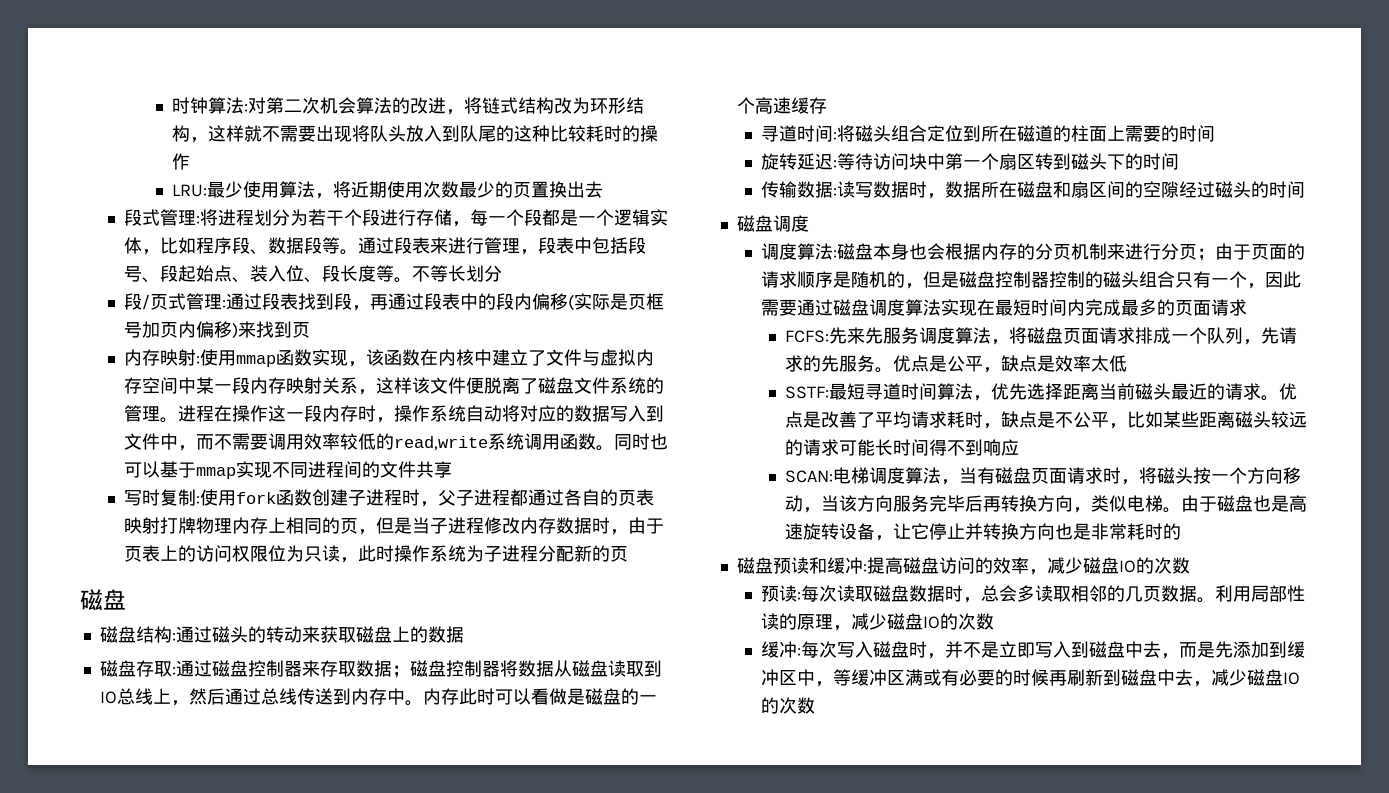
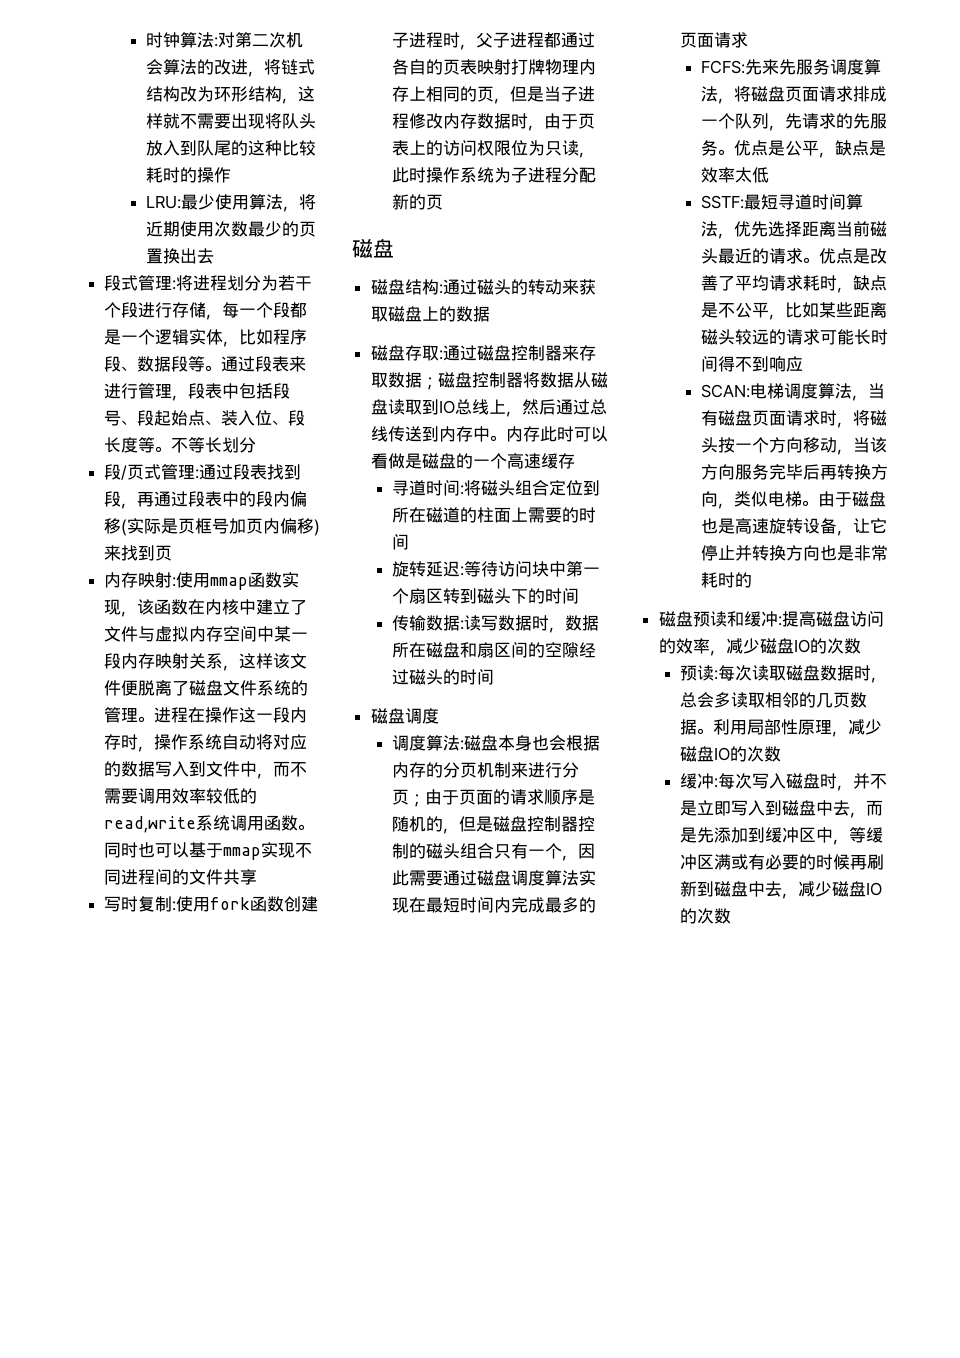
- 利用局部性读的原理，减少磁盘IO的次数
+ 利用局部性原理，减少磁盘IO的次数

